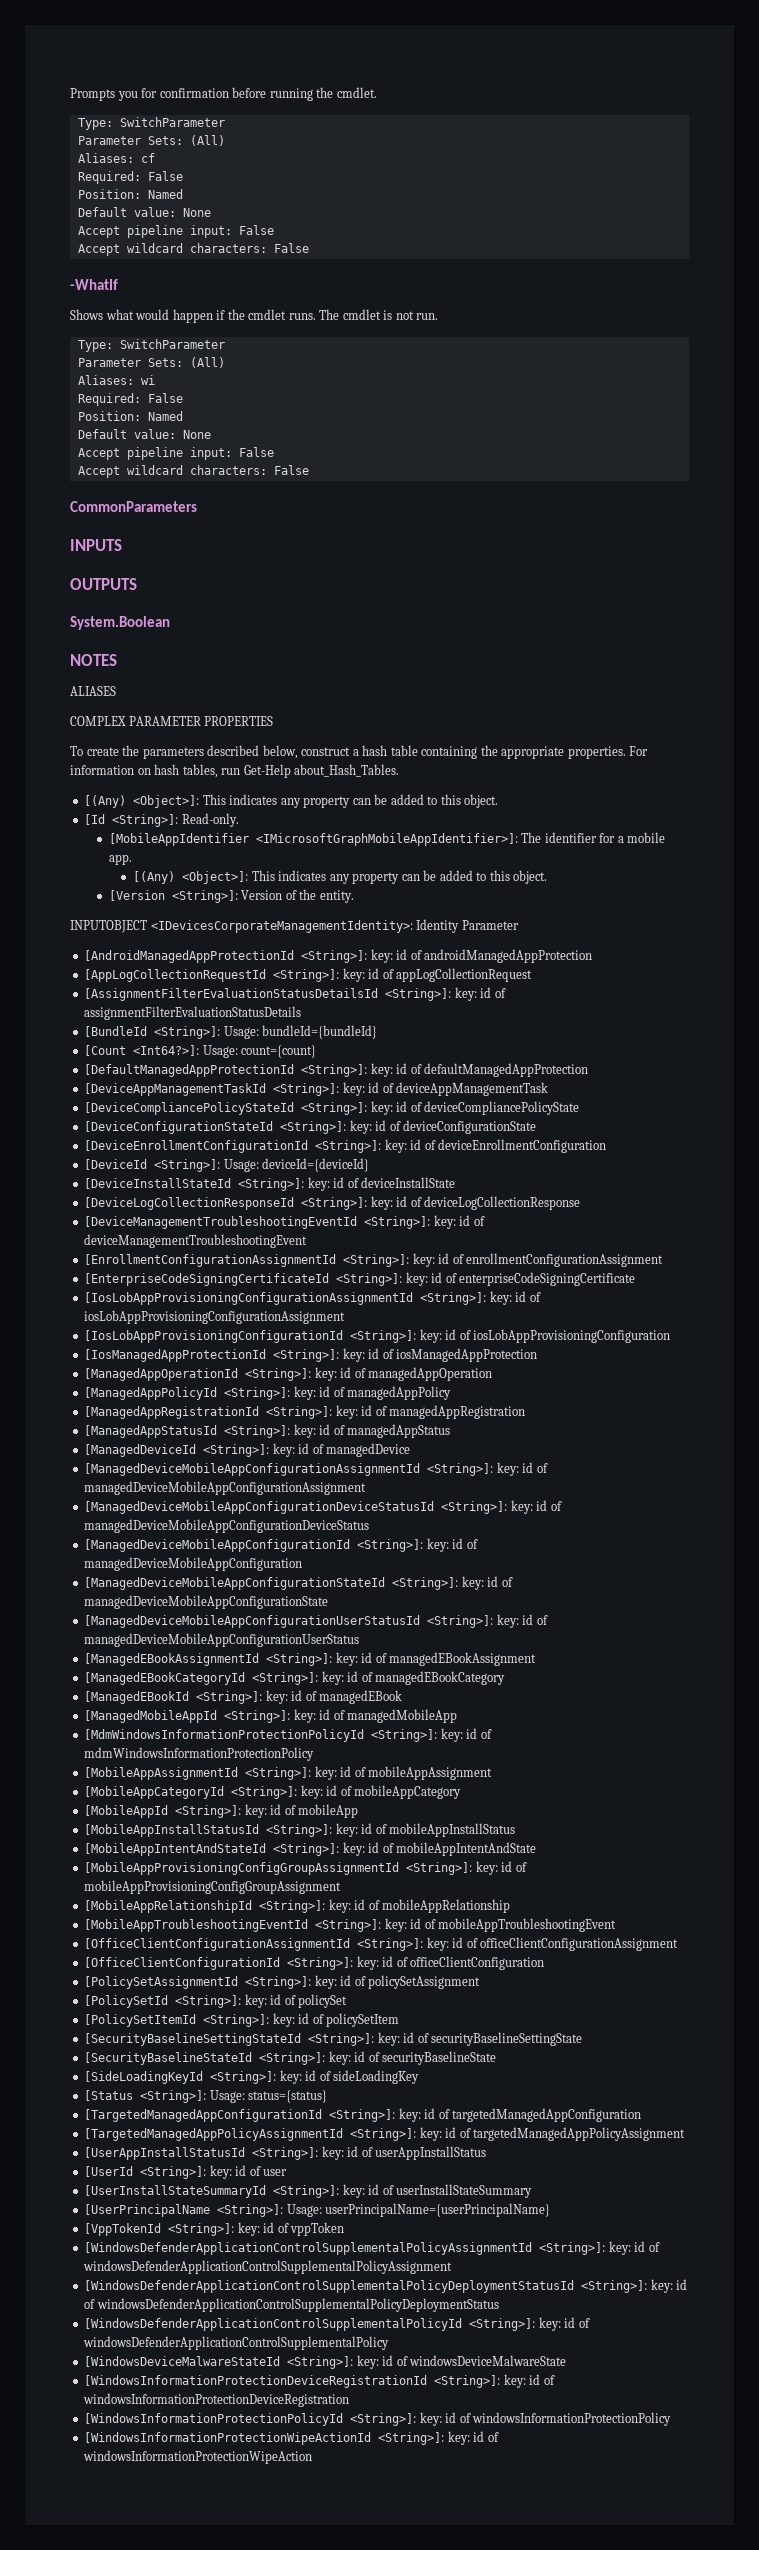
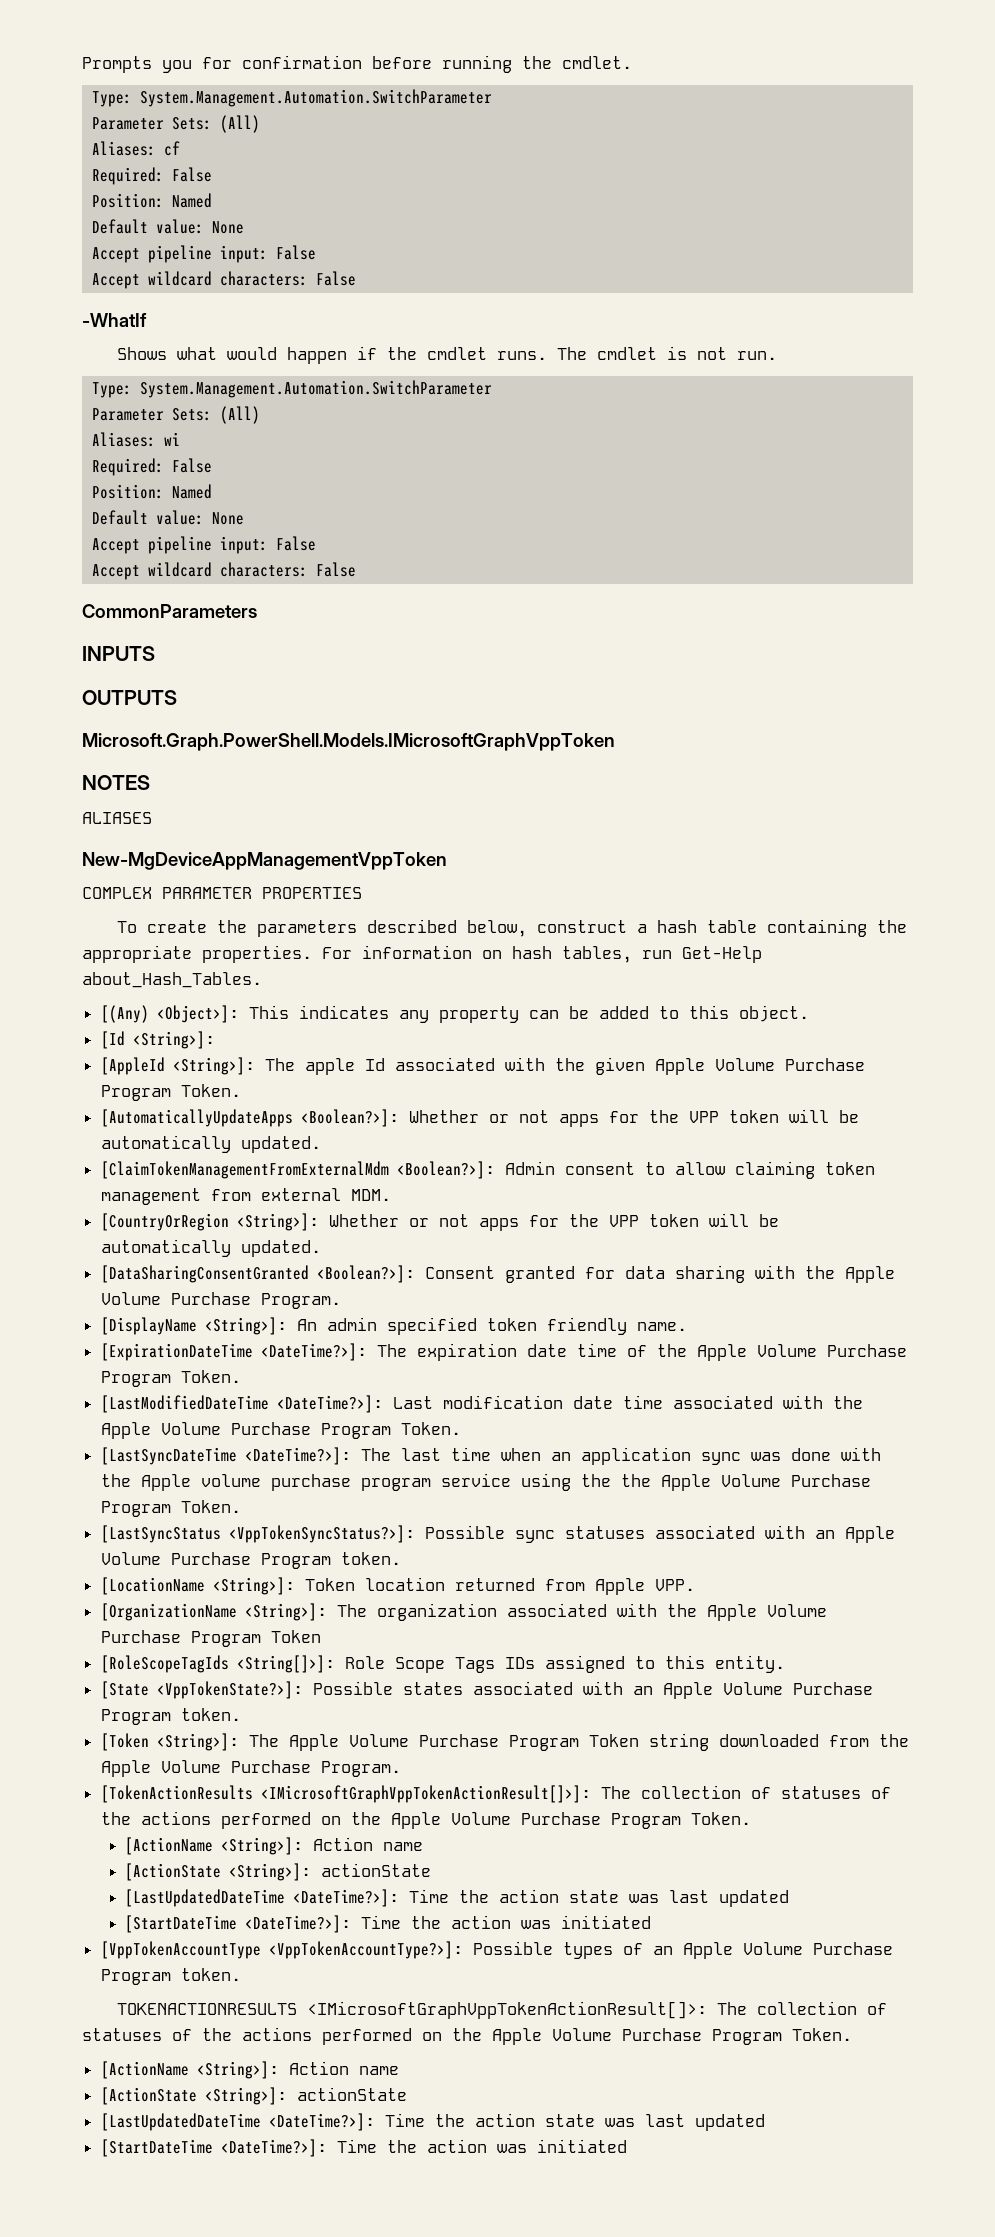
  Prompts you for confirmation before running the cmdlet.
- Type: SwitchParameter
+ Type: System.Management.Automation.SwitchParameter
  The cmdlet is not run.
- Type: SwitchParameter
+ Type: System.Management.Automation.SwitchParameter
- System.Boolean
+ Microsoft.Graph.PowerShell.Models.IMicrosoftGraphVppToken
+ New-MgDeviceAppManagementVppToken
- [Id <String>]: Read-only.
- [MobileAppIdentifier <IMicrosoftGraphMobileAppIdentifier>]: The identifier for a mobile app.
- [(Any) <Object>]: This indicates any property can be added to this object.
- [Version <String>]: Version of the entity.
- INPUTOBJECT <IDevicesCorporateManagementIdentity>: Identity Parameter
- [AndroidManagedAppProtectionId <String>]: key: id of androidManagedAppProtection
- [AppLogCollectionRequestId <String>]: key: id of appLogCollectionRequest
- [AssignmentFilterEvaluationStatusDetailsId <String>]: key: id of assignmentFilterEvaluationStatusDetails
- [BundleId <String>]: Usage: bundleId={bundleId}
- [Count <Int64?>]: Usage: count={count}
- [DefaultManagedAppProtectionId <String>]: key: id of defaultManagedAppProtection
- [DeviceAppManagementTaskId <String>]: key: id of deviceAppManagementTask
- [DeviceCompliancePolicyStateId <String>]: key: id of deviceCompliancePolicyState
- [DeviceConfigurationStateId <String>]: key: id of deviceConfigurationState
- [DeviceEnrollmentConfigurationId <String>]: key: id of deviceEnrollmentConfiguration
- [DeviceId <String>]: Usage: deviceId={deviceId}
- [DeviceInstallStateId <String>]: key: id of deviceInstallState
- [DeviceLogCollectionResponseId <String>]: key: id of deviceLogCollectionResponse
- [DeviceManagementTroubleshootingEventId <String>]: key: id of deviceManagementTroubleshootingEvent
- [EnrollmentConfigurationAssignmentId <String>]: key: id of enrollmentConfigurationAssignment
- [EnterpriseCodeSigningCertificateId <String>]: key: id of enterpriseCodeSigningCertificate
- [IosLobAppProvisioningConfigurationAssignmentId <String>]: key: id of iosLobAppProvisioningConfigurationAssignment
- [IosLobAppProvisioningConfigurationId <String>]: key: id of iosLobAppProvisioningConfiguration
- [IosManagedAppProtectionId <String>]: key: id of iosManagedAppProtection
- [ManagedAppOperationId <String>]: key: id of managedAppOperation
- [ManagedAppPolicyId <String>]: key: id of managedAppPolicy
- [ManagedAppRegistrationId <String>]: key: id of managedAppRegistration
- [ManagedAppStatusId <String>]: key: id of managedAppStatus
- [ManagedDeviceId <String>]: key: id of managedDevice
- [ManagedDeviceMobileAppConfigurationAssignmentId <String>]: key: id of managedDeviceMobileAppConfigurationAssignment
- [ManagedDeviceMobileAppConfigurationDeviceStatusId <String>]: key: id of managedDeviceMobileAppConfigurationDeviceStatus
- [ManagedDeviceMobileAppConfigurationId <String>]: key: id of managedDeviceMobileAppConfiguration
- [ManagedDeviceMobileAppConfigurationStateId <String>]: key: id of managedDeviceMobileAppConfigurationState
- [ManagedDeviceMobileAppConfigurationUserStatusId <String>]: key: id of managedDeviceMobileAppConfigurationUserStatus
- [ManagedEBookAssignmentId <String>]: key: id of managedEBookAssignment
- [ManagedEBookCategoryId <String>]: key: id of managedEBookCategory
- [ManagedEBookId <String>]: key: id of managedEBook
- [ManagedMobileAppId <String>]: key: id of managedMobileApp
- [MdmWindowsInformationProtectionPolicyId <String>]: key: id of mdmWindowsInformationProtectionPolicy
- [MobileAppAssignmentId <String>]: key: id of mobileAppAssignment
- [MobileAppCategoryId <String>]: key: id of mobileAppCategory
- [MobileAppId <String>]: key: id of mobileApp
- [MobileAppInstallStatusId <String>]: key: id of mobileAppInstallStatus
- [MobileAppIntentAndStateId <String>]: key: id of mobileAppIntentAndState
- [MobileAppProvisioningConfigGroupAssignmentId <String>]: key: id of mobileAppProvisioningConfigGroupAssignment
- [MobileAppRelationshipId <String>]: key: id of mobileAppRelationship
- [MobileAppTroubleshootingEventId <String>]: key: id of mobileAppTroubleshootingEvent
- [OfficeClientConfigurationAssignmentId <String>]: key: id of officeClientConfigurationAssignment
- [OfficeClientConfigurationId <String>]: key: id of officeClientConfiguration
- [PolicySetAssignmentId <String>]: key: id of policySetAssignment
- [PolicySetId <String>]: key: id of policySet
- [PolicySetItemId <String>]: key: id of policySetItem
- [SecurityBaselineSettingStateId <String>]: key: id of securityBaselineSettingState
- [SecurityBaselineStateId <String>]: key: id of securityBaselineState
- [SideLoadingKeyId <String>]: key: id of sideLoadingKey
- [Status <String>]: Usage: status={status}
- [TargetedManagedAppConfigurationId <String>]: key: id of targetedManagedAppConfiguration
- [TargetedManagedAppPolicyAssignmentId <String>]: key: id of targetedManagedAppPolicyAssignment
- [UserAppInstallStatusId <String>]: key: id of userAppInstallStatus
- [UserId <String>]: key: id of user
- [UserInstallStateSummaryId <String>]: key: id of userInstallStateSummary
- [UserPrincipalName <String>]: Usage: userPrincipalName={userPrincipalName}
- [VppTokenId <String>]: key: id of vppToken
- [WindowsDefenderApplicationControlSupplementalPolicyAssignmentId <String>]: key: id of windowsDefenderApplicationControlSupplementalPolicyAssignment
- [WindowsDefenderApplicationControlSupplementalPolicyDeploymentStatusId <String>]: key: id of windowsDefenderApplicationControlSupplementalPolicyDeploymentStatus
- [WindowsDefenderApplicationControlSupplementalPolicyId <String>]: key: id of windowsDefenderApplicationControlSupplementalPolicy
- [WindowsDeviceMalwareStateId <String>]: key: id of windowsDeviceMalwareState
- [WindowsInformationProtectionDeviceRegistrationId <String>]: key: id of windowsInformationProtectionDeviceRegistration
- [WindowsInformationProtectionPolicyId <String>]: key: id of windowsInformationProtectionPolicy
- [WindowsInformationProtectionWipeActionId <String>]: key: id of windowsInformationProtectionWipeAction
+ [Id <String>]:
+ [AppleId <String>]: The apple Id associated with the given Apple Volume Purchase Program Token.
+ [AutomaticallyUpdateApps <Boolean?>]: Whether or not apps for the VPP token will be automatically updated.
+ [ClaimTokenManagementFromExternalMdm <Boolean?>]: Admin consent to allow claiming token management from external MDM.
+ [CountryOrRegion <String>]: Whether or not apps for the VPP token will be automatically updated.
+ [DataSharingConsentGranted <Boolean?>]: Consent granted for data sharing with the Apple Volume Purchase Program.
+ [DisplayName <String>]: An admin specified token friendly name.
+ [ExpirationDateTime <DateTime?>]: The expiration date time of the Apple Volume Purchase Program Token.
+ [LastModifiedDateTime <DateTime?>]: Last modification date time associated with the Apple Volume Purchase Program Token.
+ [LastSyncDateTime <DateTime?>]: The last time when an application sync was done with the Apple volume purchase program service using the the Apple Volume Purchase Program Token.
+ [LastSyncStatus <VppTokenSyncStatus?>]: Possible sync statuses associated with an Apple Volume Purchase Program token.
+ [LocationName <String>]: Token location returned from Apple VPP.
+ [OrganizationName <String>]: The organization associated with the Apple Volume Purchase Program Token
+ [RoleScopeTagIds <String[]>]: Role Scope Tags IDs assigned to this entity.
+ [State <VppTokenState?>]: Possible states associated with an Apple Volume Purchase Program token.
+ [Token <String>]: The Apple Volume Purchase Program Token string downloaded from the Apple Volume Purchase Program.
+ [TokenActionResults <IMicrosoftGraphVppTokenActionResult[]>]: The collection of statuses of the actions performed on the Apple Volume Purchase Program Token.
+ [ActionName <String>]: Action name
+ [ActionState <String>]: actionState
+ [LastUpdatedDateTime <DateTime?>]: Time the action state was last updated
+ [StartDateTime <DateTime?>]: Time the action was initiated
+ [VppTokenAccountType <VppTokenAccountType?>]: Possible types of an Apple Volume Purchase Program token.
+ TOKENACTIONRESULTS <IMicrosoftGraphVppTokenActionResult[]>: The collection of statuses of the actions performed on the Apple Volume Purchase Program Token.
+ [ActionName <String>]: Action name
+ [ActionState <String>]: actionState
+ [LastUpdatedDateTime <DateTime?>]: Time the action state was last updated
+ [StartDateTime <DateTime?>]: Time the action was initiated

